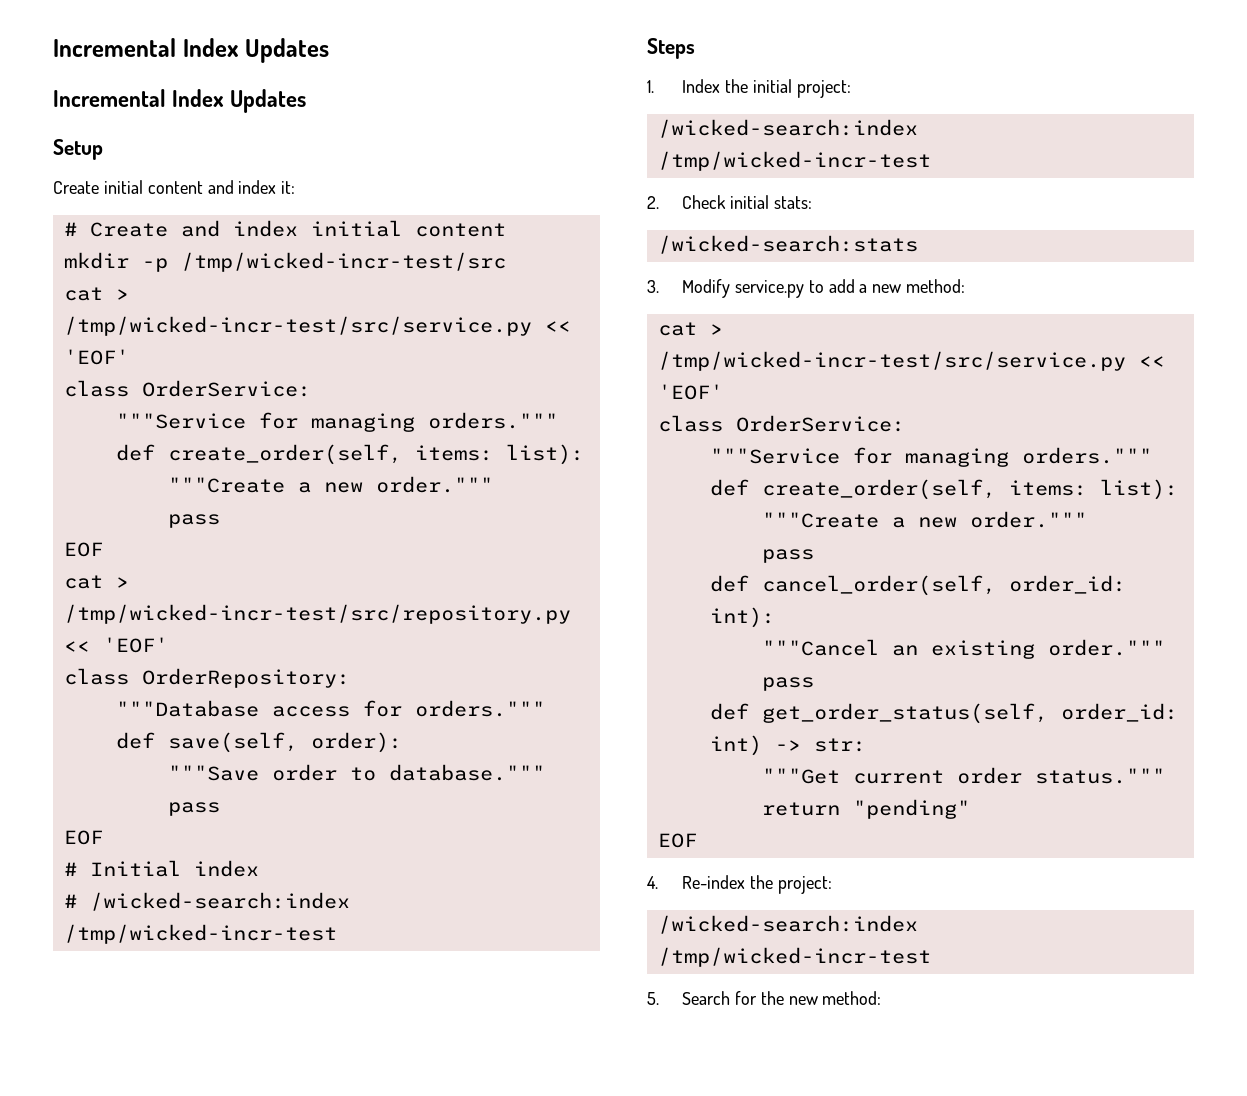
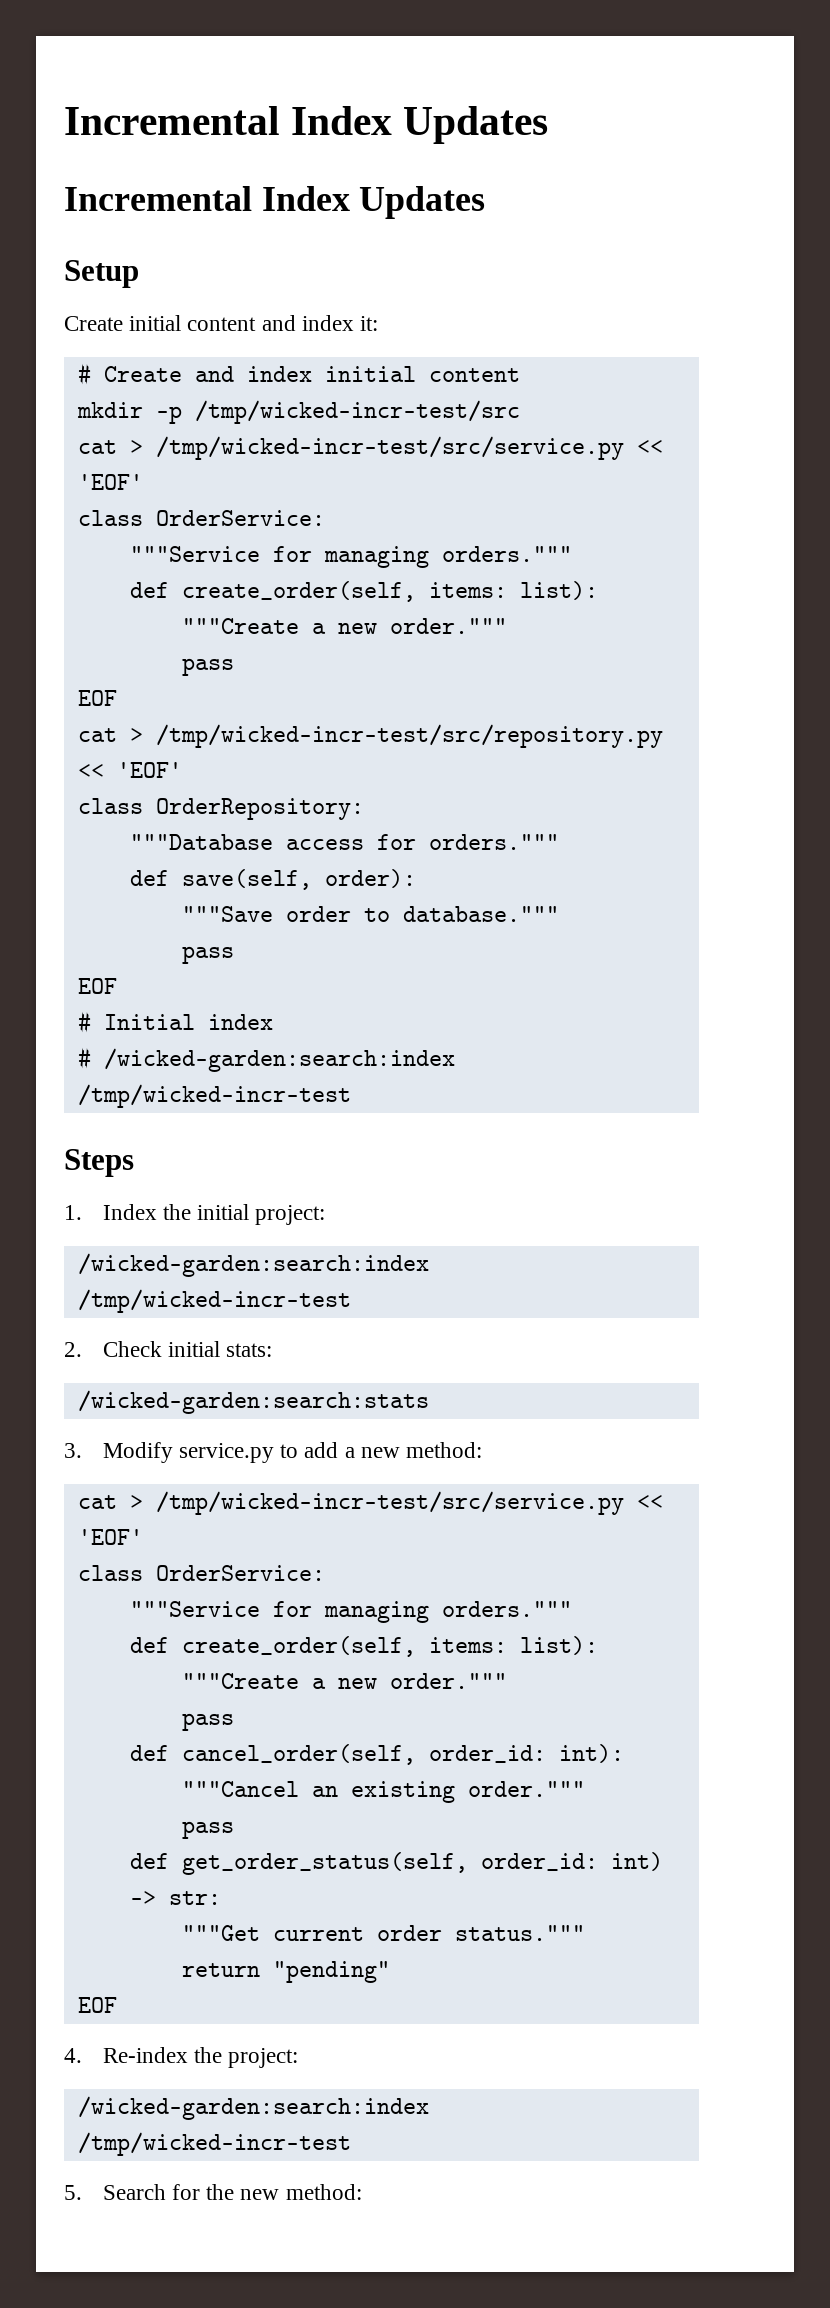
- # /wicked-search:index /tmp/wicked-incr-test
+ # /wicked-garden:search:index /tmp/wicked-incr-test
  1. Index the initial project:
- /wicked-search:index /tmp/wicked-incr-test
+ /wicked-garden:search:index /tmp/wicked-incr-test
- /wicked-search:stats
+ /wicked-garden:search:stats
  4. Re-index the project:
- /wicked-search:index /tmp/wicked-incr-test
+ /wicked-garden:search:index /tmp/wicked-incr-test

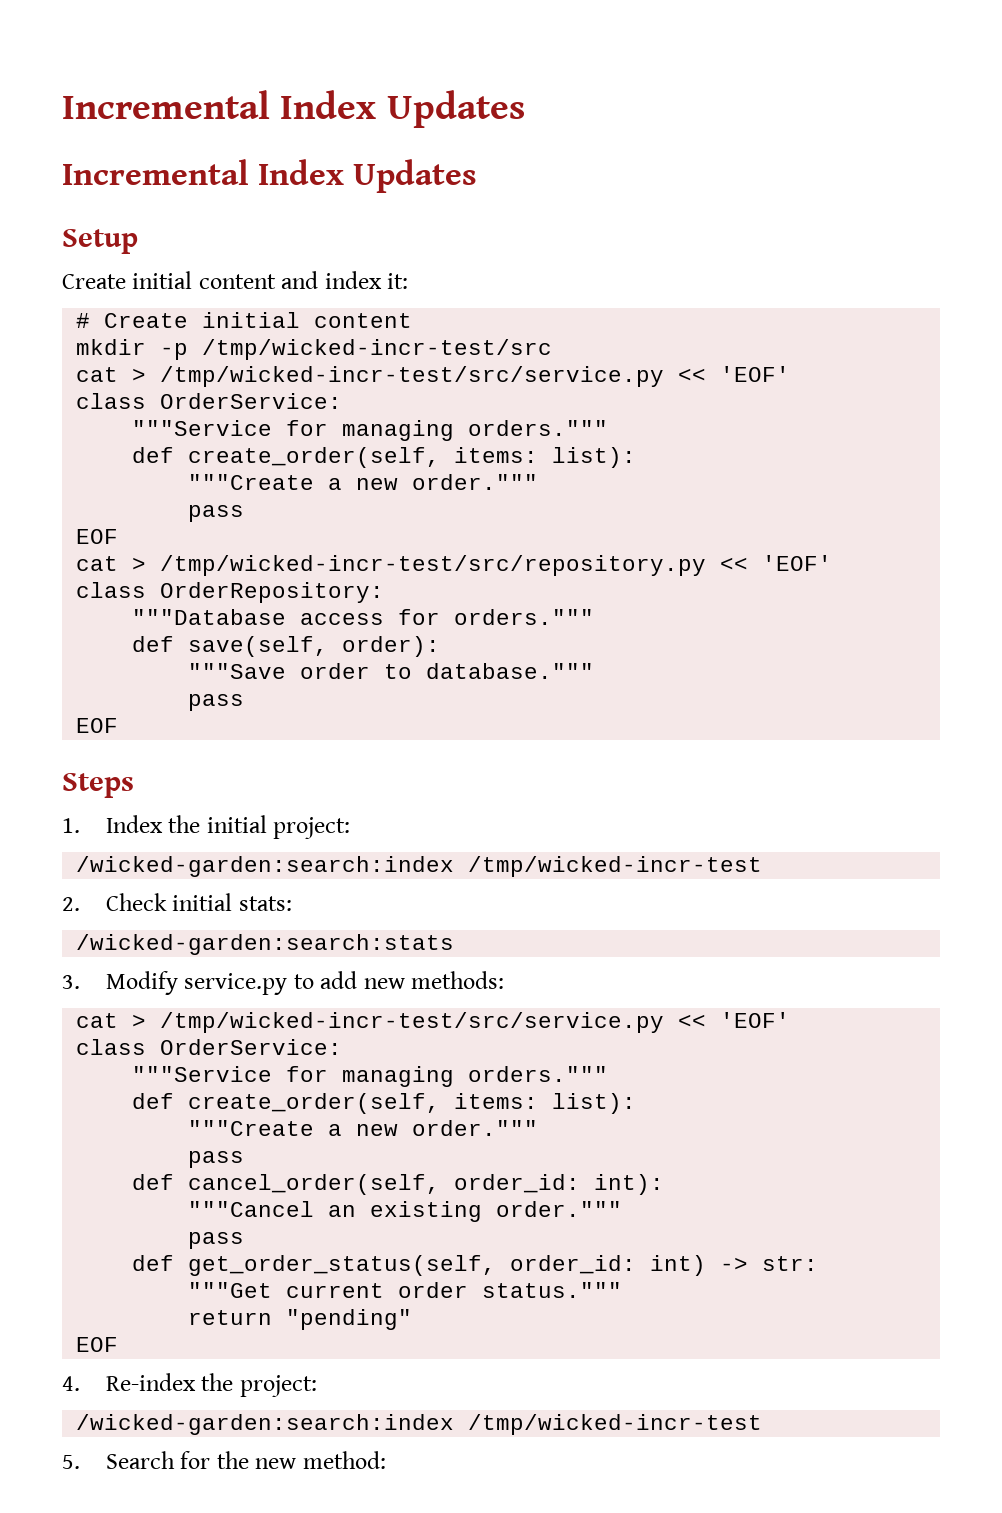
- # Create and index initial content
+ # Create initial content
- # Initial index
- # /wicked-garden:search:index /tmp/wicked-incr-test
- 3. Modify service.py to add a new method:
+ 3. Modify service.py to add new methods:

